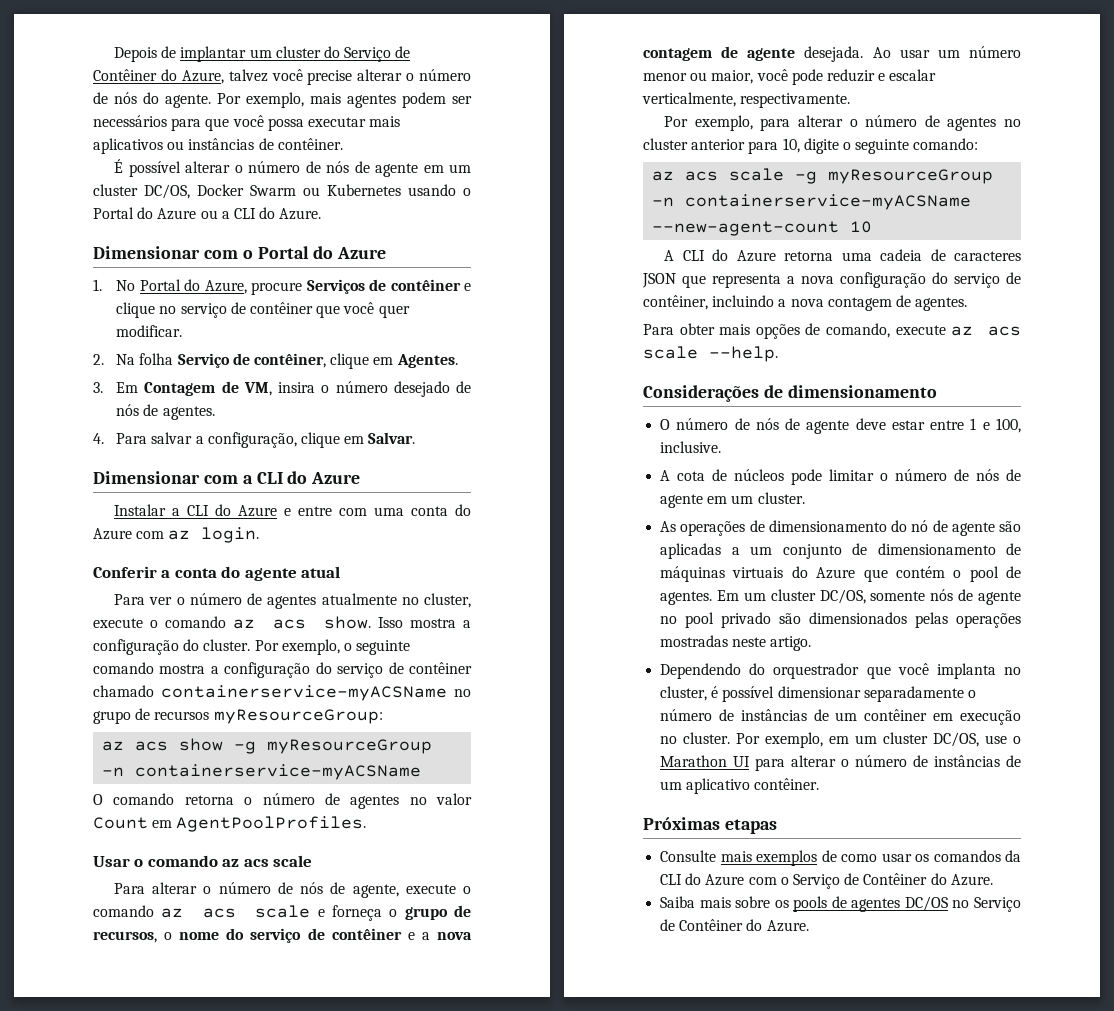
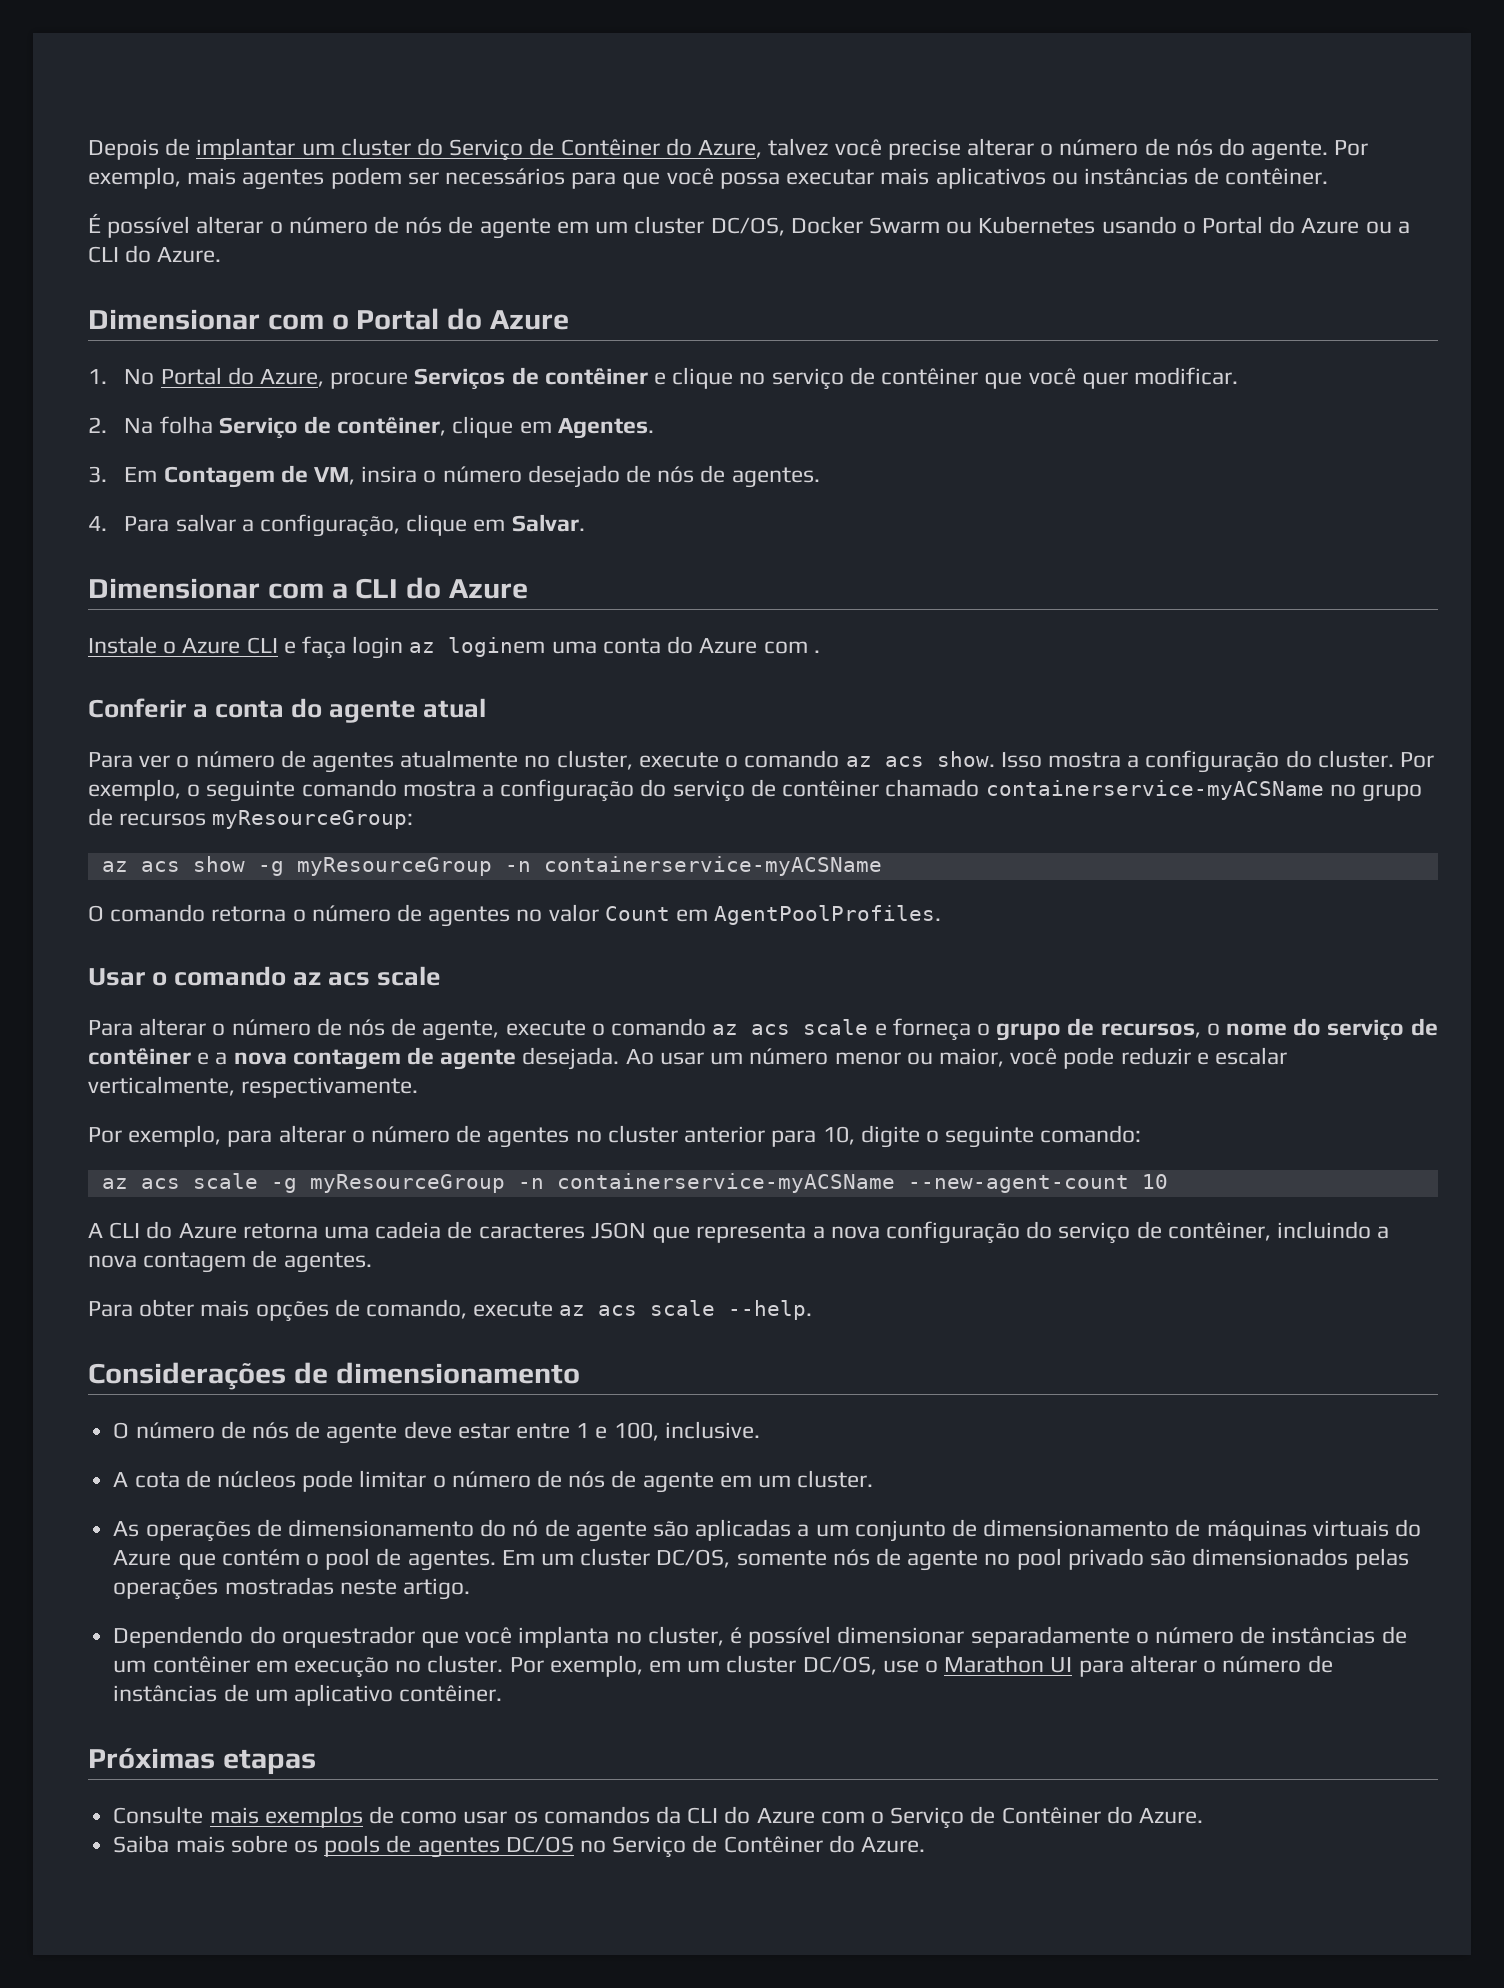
- Instalar a CLI do Azure e entre com uma conta do Azure com az login.
+ Instale o Azure CLI e faça login az loginem uma conta do Azure com .

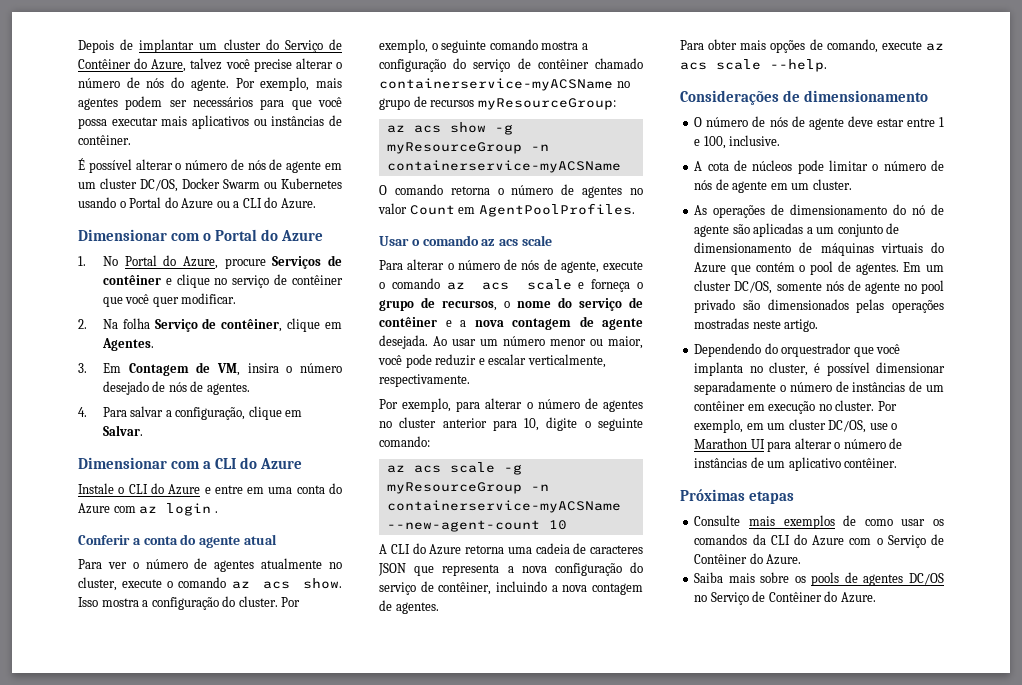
- Instale o Azure CLI e faça login az loginem uma conta do Azure com .
+ Instale o CLI do Azure e entre em uma conta do Azure com az login .

